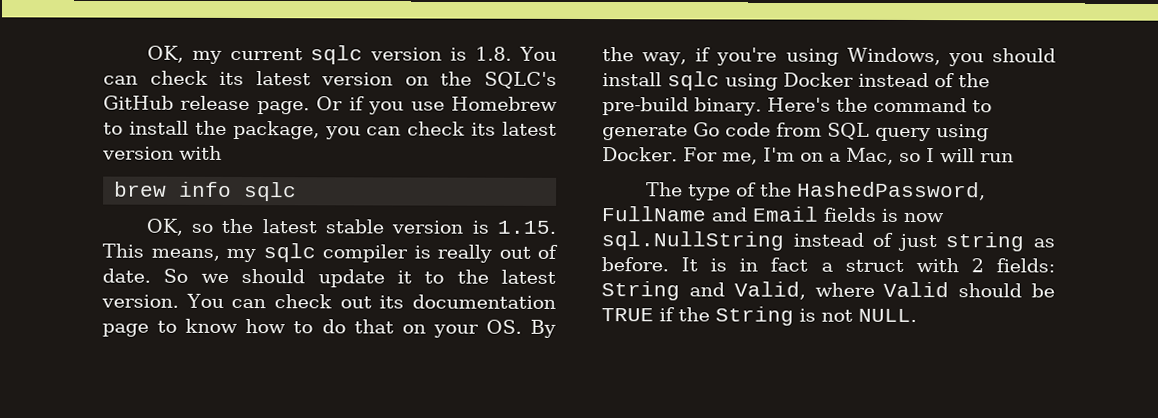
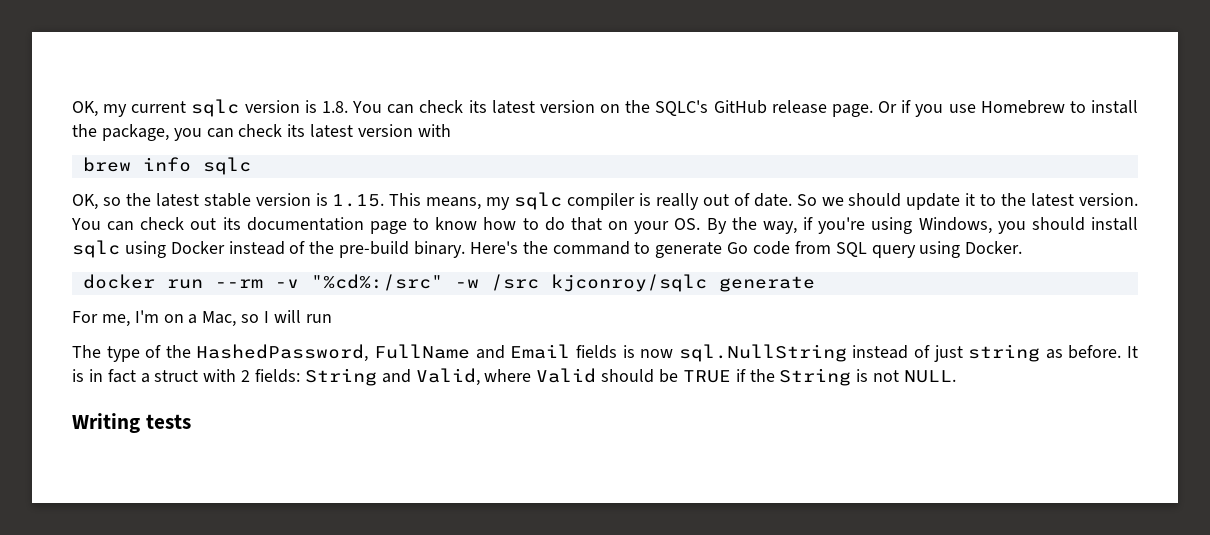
- Here's the command to generate Go code from SQL query using Docker. For me, I'm on a Mac, so I will run
+ Here's the command to generate Go code from SQL query using Docker.
+ docker run --rm -v "%cd%:/src" -w /src kjconroy/sqlc generate
+ For me, I'm on a Mac, so I will run
+ Writing tests

